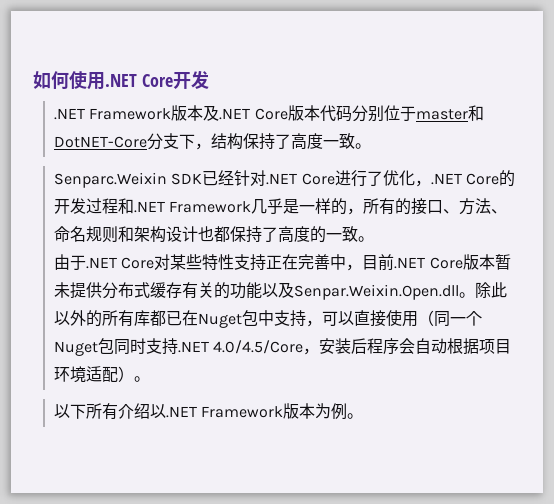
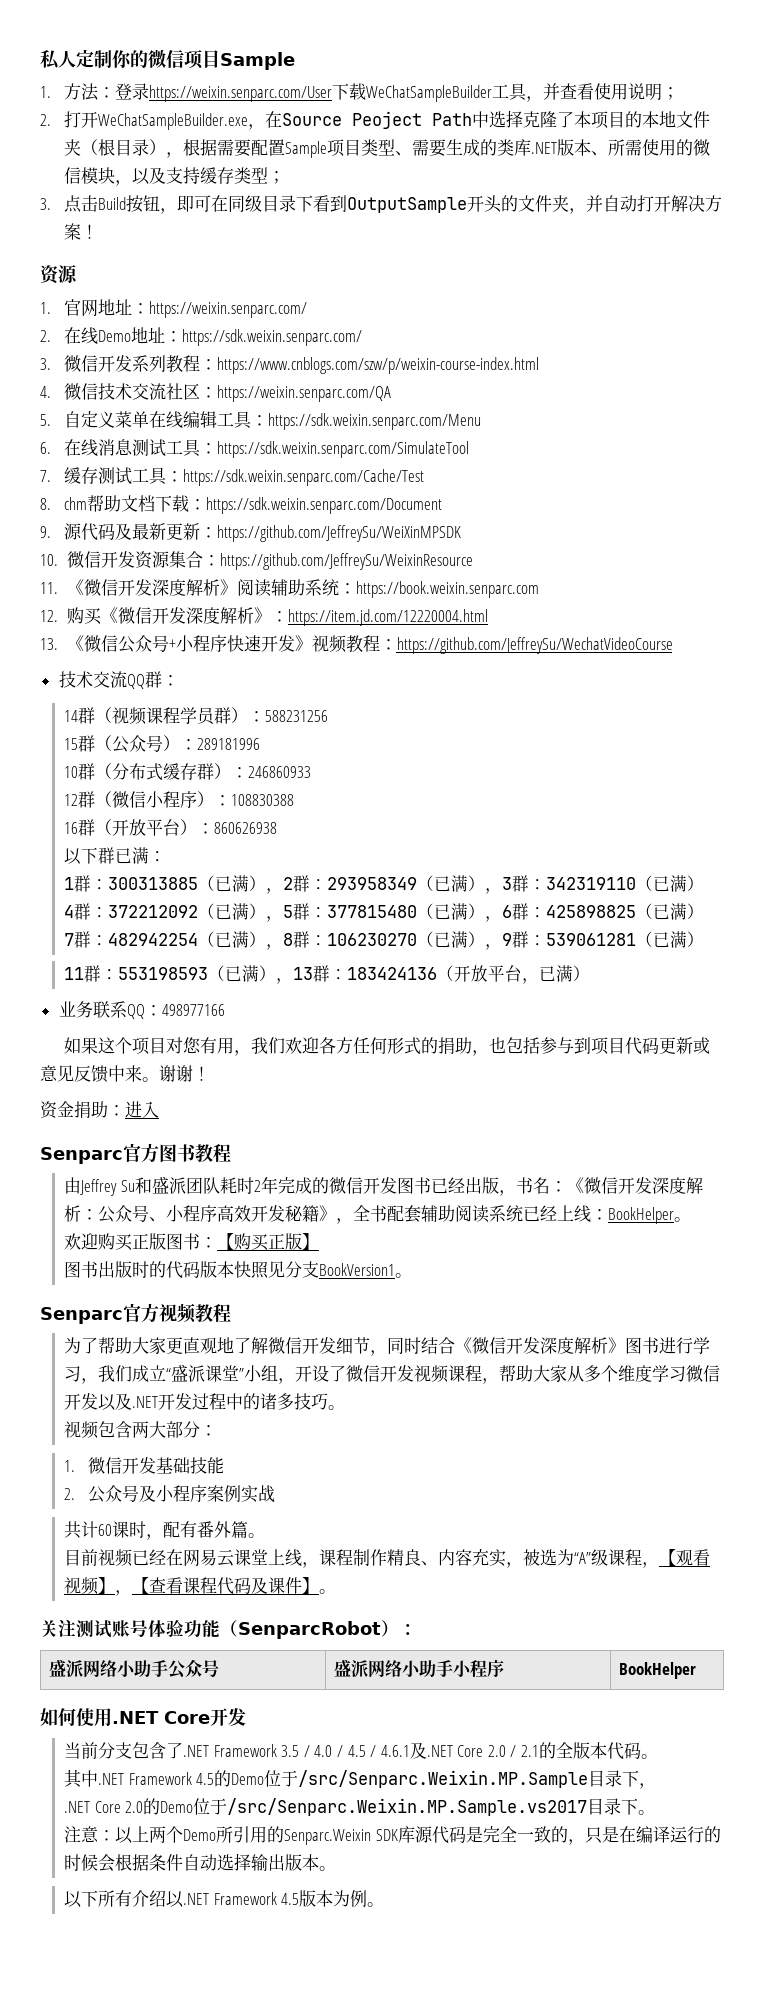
+ 私人定制你的微信项目Sample
+ 1.方法：登录https://weixin.senparc.com/User下载WeChatSampleBuilder工具，并查看使用说明；
+ 2.打开WeChatSampleBuilder.exe，在Source Peoject Path中选择克隆了本项目的本地文件夹（根目录），根据需要配置Sample项目类型、需要生成的类库.NET版本、所需使用的微信模块，以及支持缓存类型；
+ 3.点击Build按钮，即可在同级目录下看到OutputSample开头的文件夹，并自动打开解决方案！
+ 资源
+ 1.官网地址：https://weixin.senparc.com/
+ 2.在线Demo地址：https://sdk.weixin.senparc.com/
+ 3.微信开发系列教程：https://www.cnblogs.com/szw/p/weixin-course-index.html
+ 4.微信技术交流社区：https://weixin.senparc.com/QA
+ 5.自定义菜单在线编辑工具：https://sdk.weixin.senparc.com/Menu
+ 6.在线消息测试工具：https://sdk.weixin.senparc.com/SimulateTool
+ 7.缓存测试工具：https://sdk.weixin.senparc.com/Cache/Test
+ 8. chm帮助文档下载：https://sdk.weixin.senparc.com/Document
+ 9.源代码及最新更新：https://github.com/JeffreySu/WeiXinMPSDK
+ 10.微信开发资源集合：https://github.com/JeffreySu/WeixinResource
+ 11.《微信开发深度解析》阅读辅助系统：https://book.weixin.senparc.com
+ 12.购买《微信开发深度解析》：https://item.jd.com/12220004.html
+ 13.《微信公众号+小程序快速开发》视频教程：https://github.com/JeffreySu/WechatVideoCourse
+ 技术交流QQ群：
+ 14群（视频课程学员群）：588231256
+ 15群（公众号）：289181996
+ 10群（分布式缓存群）：246860933
+ 12群（微信小程序）：108830388
+ 16群（开放平台）：860626938
+ 以下群已满：
+ 1群：300313885（已满），2群：293958349（已满），3群：342319110（已满）
+ 4群：372212092（已满），5群：377815480（已满），6群：425898825（已满）
+ 7群：482942254（已满），8群：106230270（已满），9群：539061281（已满）
+ 11群：553198593（已满），13群：183424136（开放平台，已满）
+ 业务联系QQ：498977166
+ 如果这个项目对您有用，我们欢迎各方任何形式的捐助，也包括参与到项目代码更新或意见反馈中来。谢谢！
+ 资金捐助：进入
+ Senparc官方图书教程
+ 由Jeffrey Su和盛派团队耗时2年完成的微信开发图书已经出版，书名：《微信开发深度解析：公众号、小程序高效开发秘籍》，全书配套辅助阅读系统已经上线：BookHelper。
+ 欢迎购买正版图书：【购买正版】
+ 图书出版时的代码版本快照见分支BookVersion1。
+ Senparc官方视频教程
+ 为了帮助大家更直观地了解微信开发细节，同时结合《微信开发深度解析》图书进行学习，我们成立“盛派课堂”小组，开设了微信开发视频课程，帮助大家从多个维度学习微信开发以及.NET开发过程中的诸多技巧。
+ 视频包含两大部分：
+ 1.微信开发基础技能
+ 2.公众号及小程序案例实战
+ 共计60课时，配有番外篇。
+ 目前视频已经在网易云课堂上线，课程制作精良、内容充实，被选为“A”级课程，【观看视频】，【查看课程代码及课件】。
+ 关注测试账号体验功能（SenparcRobot）：
+ 盛派网络小助手公众号 | 盛派网络小助手小程序 | BookHelper
- .NET Framework版本及.NET Core版本代码分别位于master和DotNET-Core分支下，结构保持了高度一致。
- Senparc.Weixin SDK已经针对.NET Core进行了优化，.NET Core的开发过程和.NET Framework几乎是一样的，所有的接口、方法、命名规则和架构设计也都保持了高度的一致。
- 由于.NET Core对某些特性支持正在完善中，目前.NET Core版本暂未提供分布式缓存有关的功能以及Senpar.Weixin.Open.dll。除此以外的所有库都已在Nuget包中支持，可以直接使用（同一个Nuget包同时支持.NET 4.0/4.5/Core，安装后程序会自动根据项目环境适配）。
+ 当前分支包含了.NET Framework 3.5 / 4.0 / 4.5 / 4.6.1及.NET Core 2.0 / 2.1的全版本代码。
+ 其中.NET Framework 4.5的Demo位于/src/Senparc.Weixin.MP.Sample目录下，
+ .NET Core 2.0的Demo位于/src/Senparc.Weixin.MP.Sample.vs2017目录下。
+ 注意：以上两个Demo所引用的Senparc.Weixin SDK库源代码是完全一致的，只是在编译运行的时候会根据条件自动选择输出版本。
- 以下所有介绍以.NET Framework版本为例。
+ 以下所有介绍以.NET Framework 4.5版本为例。

